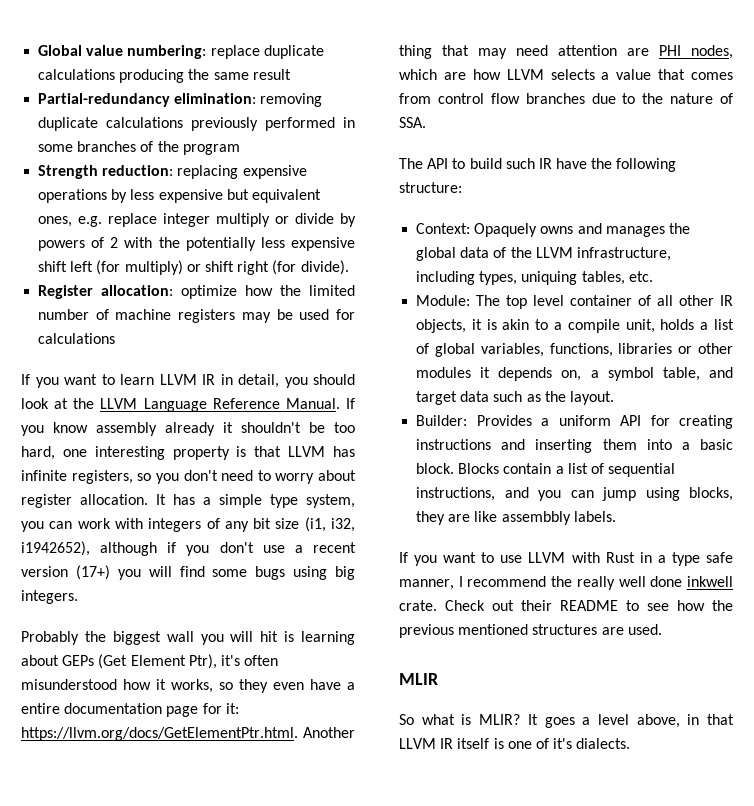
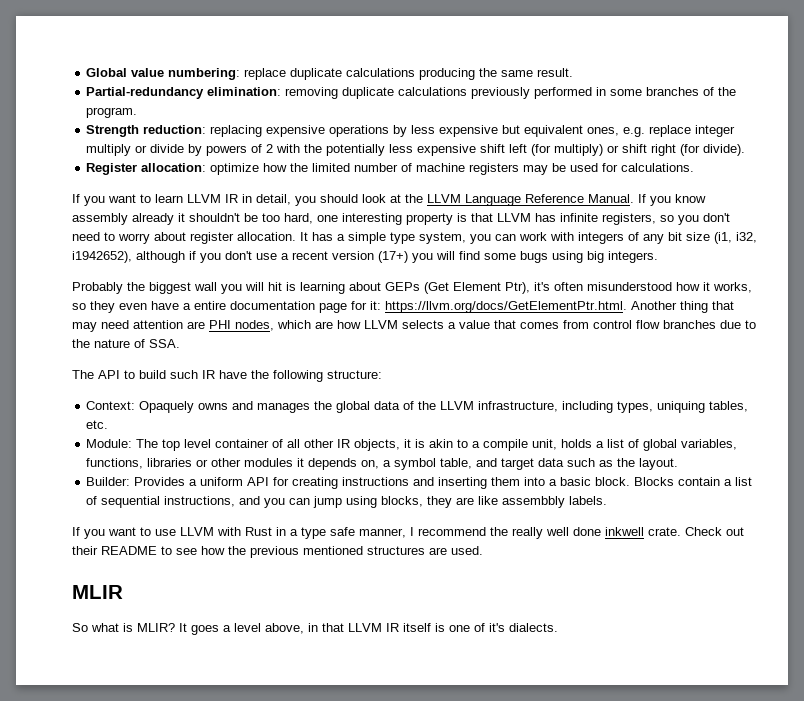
- Global value numbering: replace duplicate calculations producing the same result
+ Global value numbering: replace duplicate calculations producing the same result.
- Partial-redundancy elimination: removing duplicate calculations previously performed in some branches of the program
+ Partial-redundancy elimination: removing duplicate calculations previously performed in some branches of the program.
- Register allocation: optimize how the limited number of machine registers may be used for calculations
+ Register allocation: optimize how the limited number of machine registers may be used for calculations.

